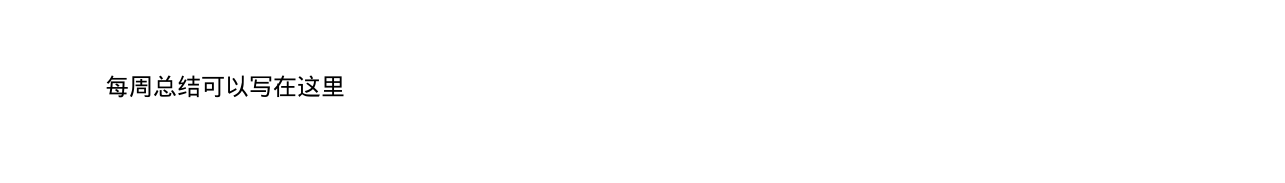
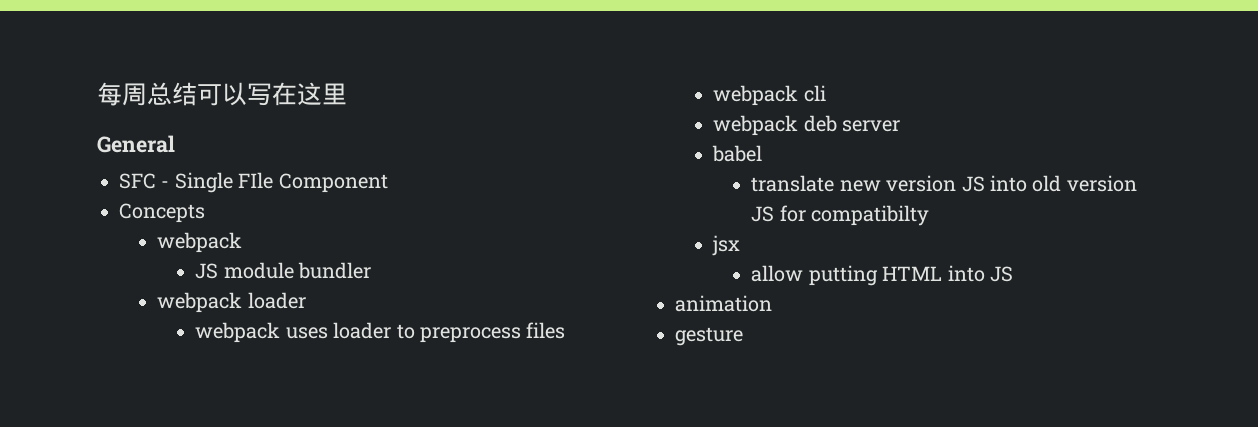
+ General
+ SFC - Single FIle Component
+ Concepts
+ webpack
+ JS module bundler
+ webpack loader
+ webpack uses loader to preprocess files
+ webpack cli
+ webpack deb server
+ babel
+ translate new version JS into old version JS for compatibilty
+ jsx
+ allow putting HTML into JS
+ animation
+ gesture

